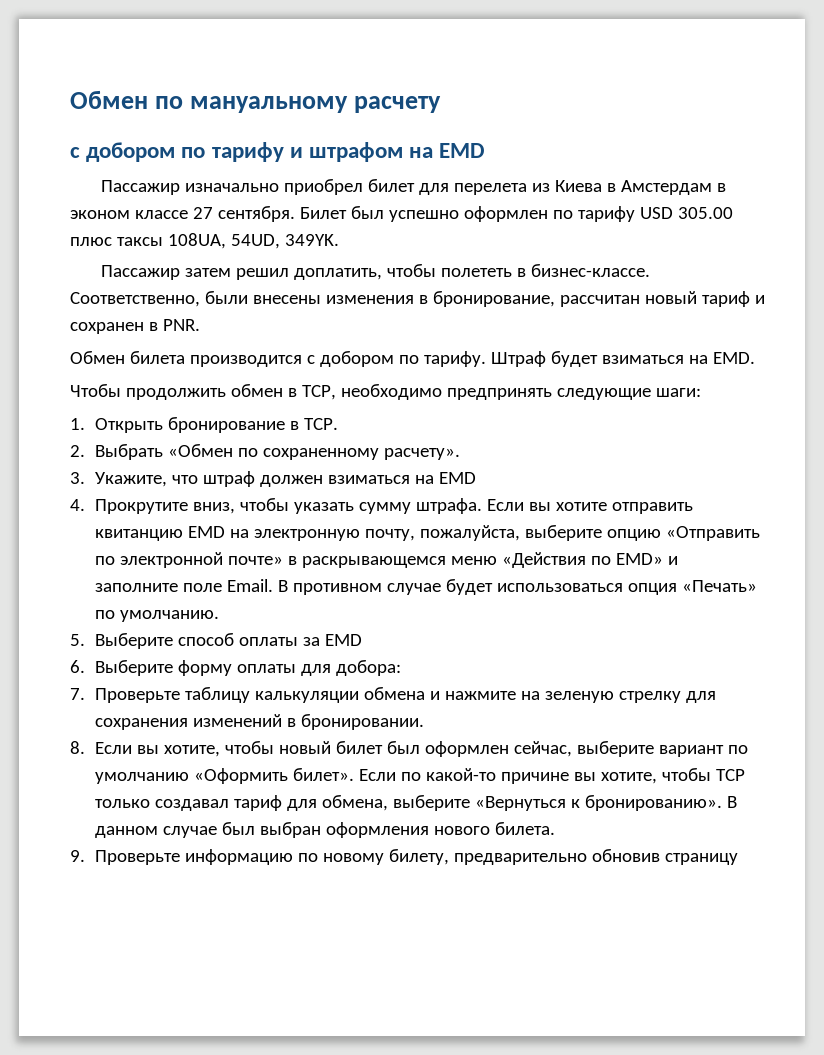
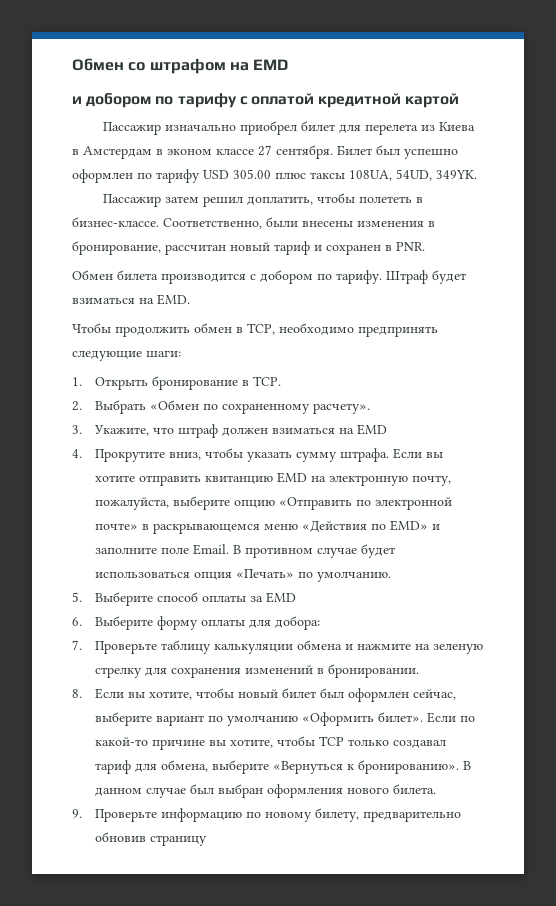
- Обмен по мануальному расчету
- с добором по тарифу и штрафом на EMD
+ Обмен со штрафом на EMD
+ и добором по тарифу с оплатой кредитной картой

